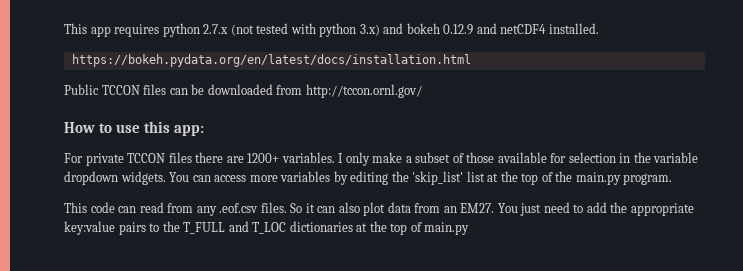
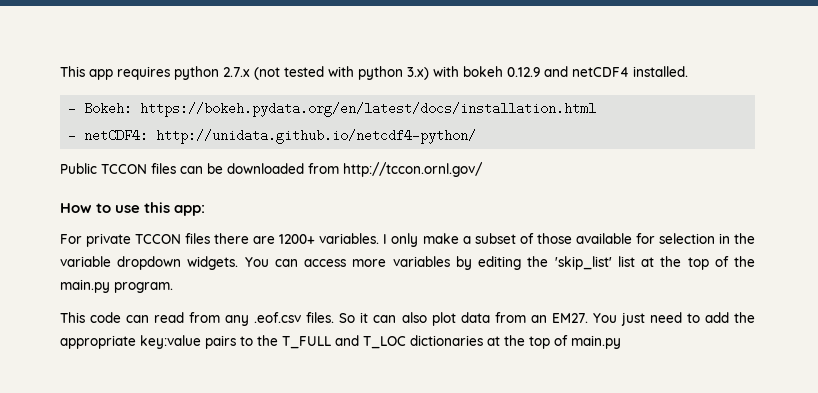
- This app requires python 2.7.x (not tested with python 3.x) and bokeh 0.12.9 and netCDF4 installed.
+ This app requires python 2.7.x (not tested with python 3.x) with bokeh 0.12.9 and netCDF4 installed.
- https://bokeh.pydata.org/en/latest/docs/installation.html
+ - Bokeh: https://bokeh.pydata.org/en/latest/docs/installation.html
+ - netCDF4: http://unidata.github.io/netcdf4-python/

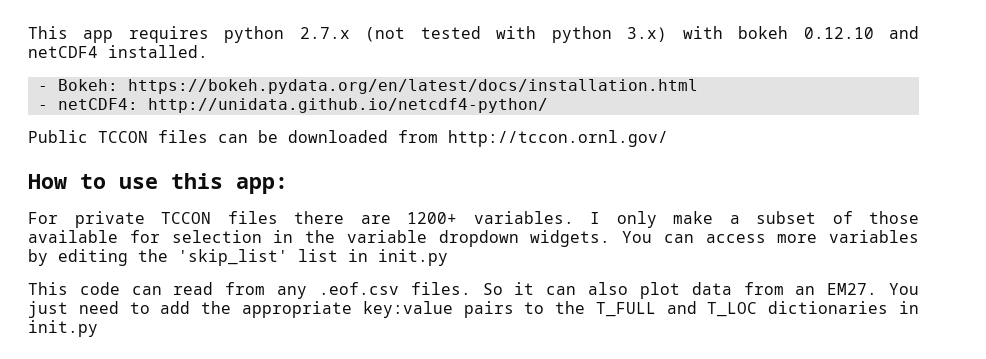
- This app requires python 2.7.x (not tested with python 3.x) with bokeh 0.12.9 and netCDF4 installed.
+ This app requires python 2.7.x (not tested with python 3.x) with bokeh 0.12.10 and netCDF4 installed.
- You can access more variables by editing the 'skip_list' list at the top of the main.py program.
+ You can access more variables by editing the 'skip_list' list in init.py
- You just need to add the appropriate key:value pairs to the T_FULL and T_LOC dictionaries at the top of main.py
+ You just need to add the appropriate key:value pairs to the T_FULL and T_LOC dictionaries in init.py

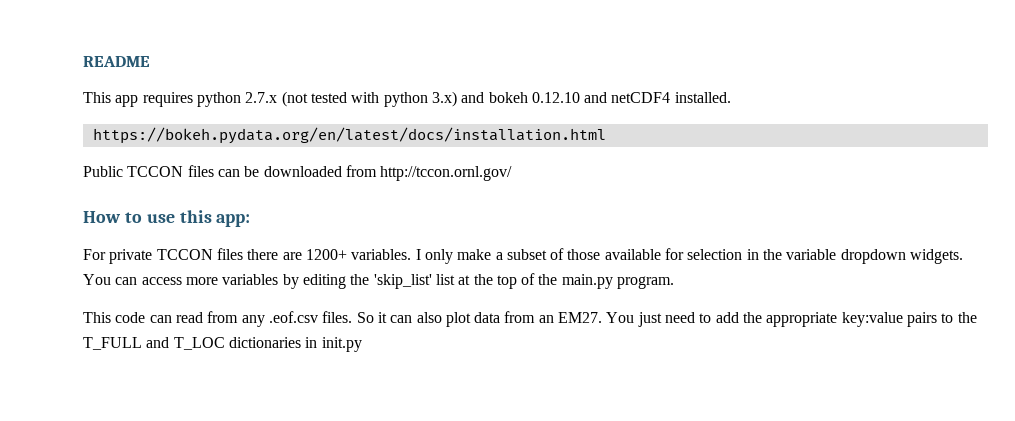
+ README
- This app requires python 2.7.x (not tested with python 3.x) with bokeh 0.12.10 and netCDF4 installed.
+ This app requires python 2.7.x (not tested with python 3.x) and bokeh 0.12.10 and netCDF4 installed.
- - Bokeh: https://bokeh.pydata.org/en/latest/docs/installation.html
+ https://bokeh.pydata.org/en/latest/docs/installation.html
- - netCDF4: http://unidata.github.io/netcdf4-python/
- You can access more variables by editing the 'skip_list' list in init.py
+ You can access more variables by editing the 'skip_list' list at the top of the main.py program.

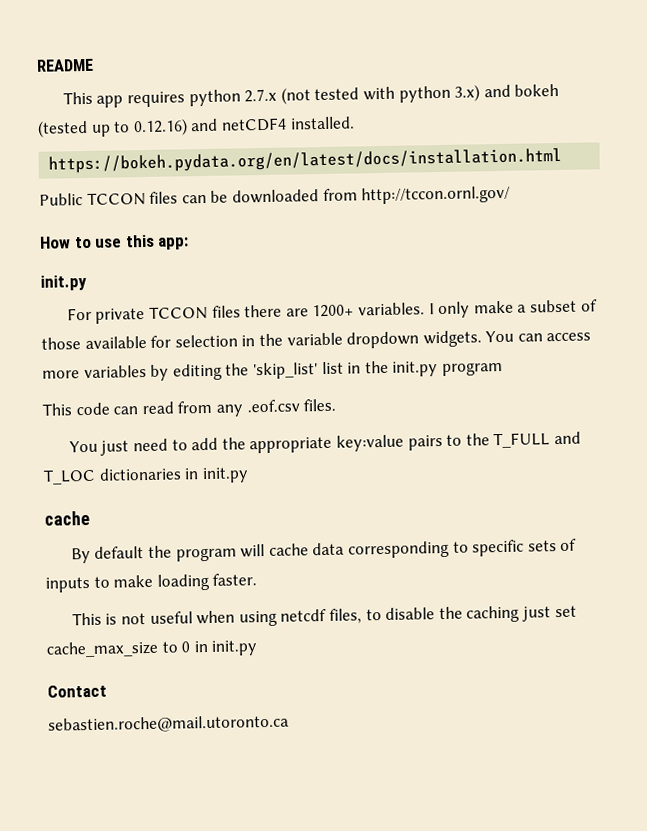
- This app requires python 2.7.x (not tested with python 3.x) and bokeh 0.12.10 and netCDF4 installed.
+ This app requires python 2.7.x (not tested with python 3.x) and bokeh (tested up to 0.12.16) and netCDF4 installed.
  How to use this app:
+ init.py
- You can access more variables by editing the 'skip_list' list at the top of the main.py program.
+ You can access more variables by editing the 'skip_list' list in the init.py program
- This code can read from any .eof.csv files. So it can also plot data from an EM27. You just need to add the appropriate key:value pairs to the T_FULL and T_LOC dictionaries in init.py
+ This code can read from any .eof.csv files.
+ You just need to add the appropriate key:value pairs to the T_FULL and T_LOC dictionaries in init.py
+ cache
+ By default the program will cache data corresponding to specific sets of inputs to make loading faster.
+ This is not useful when using netcdf files, to disable the caching just set cache_max_size to 0 in init.py
+ Contact
+ sebastien.roche@mail.utoronto.ca

